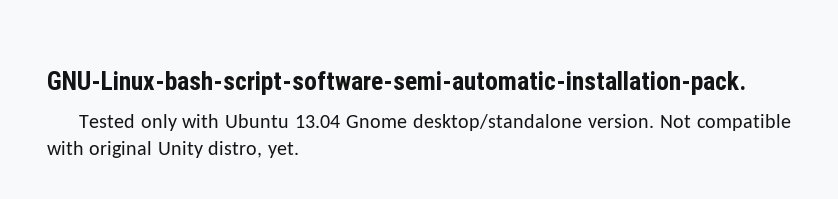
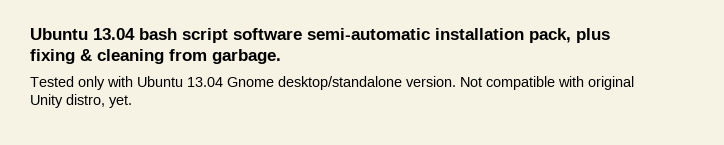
- GNU-Linux-bash-script-software-semi-automatic-installation-pack.
+ Ubuntu 13.04 bash script software semi-automatic installation pack, plus fixing & cleaning from garbage.

